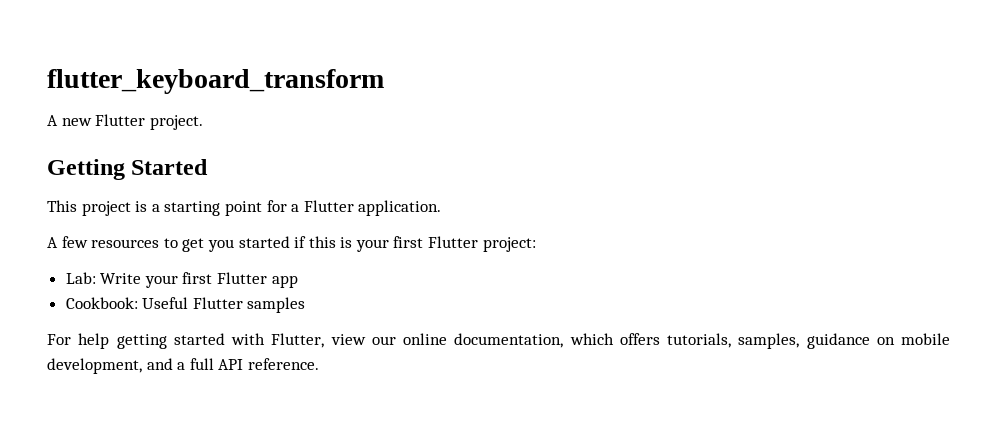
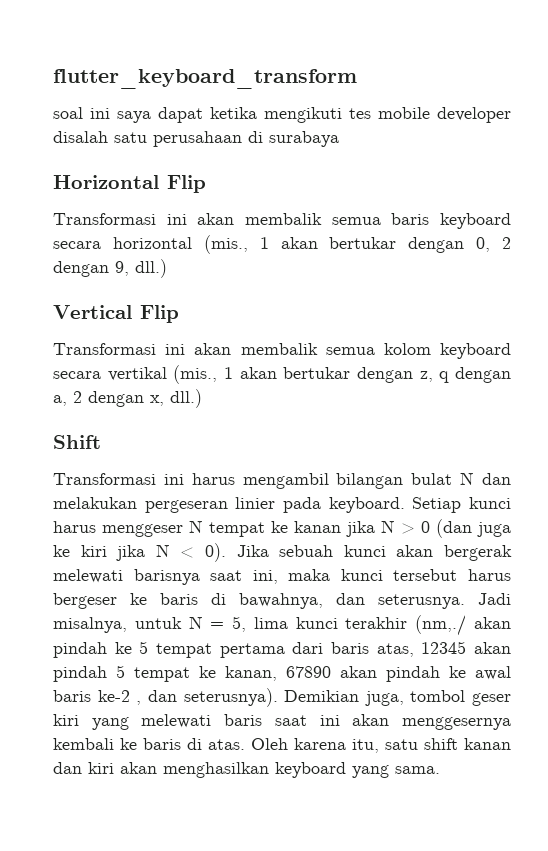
- A new Flutter project.
- Getting Started
- This project is a starting point for a Flutter application.
- A few resources to get you started if this is your first Flutter project:
- Lab: Write your first Flutter app
- Cookbook: Useful Flutter samples
- For help getting started with Flutter, view our online documentation, which offers tutorials, samples, guidance on mobile development, and a full API reference.
+ soal ini saya dapat ketika mengikuti tes mobile developer disalah satu perusahaan di surabaya
+ Horizontal Flip
+ Transformasi ini akan membalik semua baris keyboard secara horizontal (mis., 1 akan bertukar dengan 0, 2 dengan 9, dll.)
+ Vertical Flip
+ Transformasi ini akan membalik semua kolom keyboard secara vertikal (mis., 1 akan bertukar dengan z, q dengan a, 2 dengan x, dll.)
+ Shift
+ Transformasi ini harus mengambil bilangan bulat N dan melakukan pergeseran linier pada keyboard. Setiap kunci harus menggeser N tempat ke kanan jika N > 0 (dan juga ke kiri jika N < 0). Jika sebuah kunci akan bergerak melewati barisnya saat ini, maka kunci tersebut harus bergeser ke baris di bawahnya, dan seterusnya. Jadi misalnya, untuk N = 5, lima kunci terakhir (nm,./ akan pindah ke 5 tempat pertama dari baris atas, 12345 akan pindah 5 tempat ke kanan, 67890 akan pindah ke awal baris ke-2 , dan seterusnya). Demikian juga, tombol geser kiri yang melewati baris saat ini akan menggesernya kembali ke baris di atas. Oleh karena itu, satu shift kanan dan kiri akan menghasilkan keyboard yang sama.

